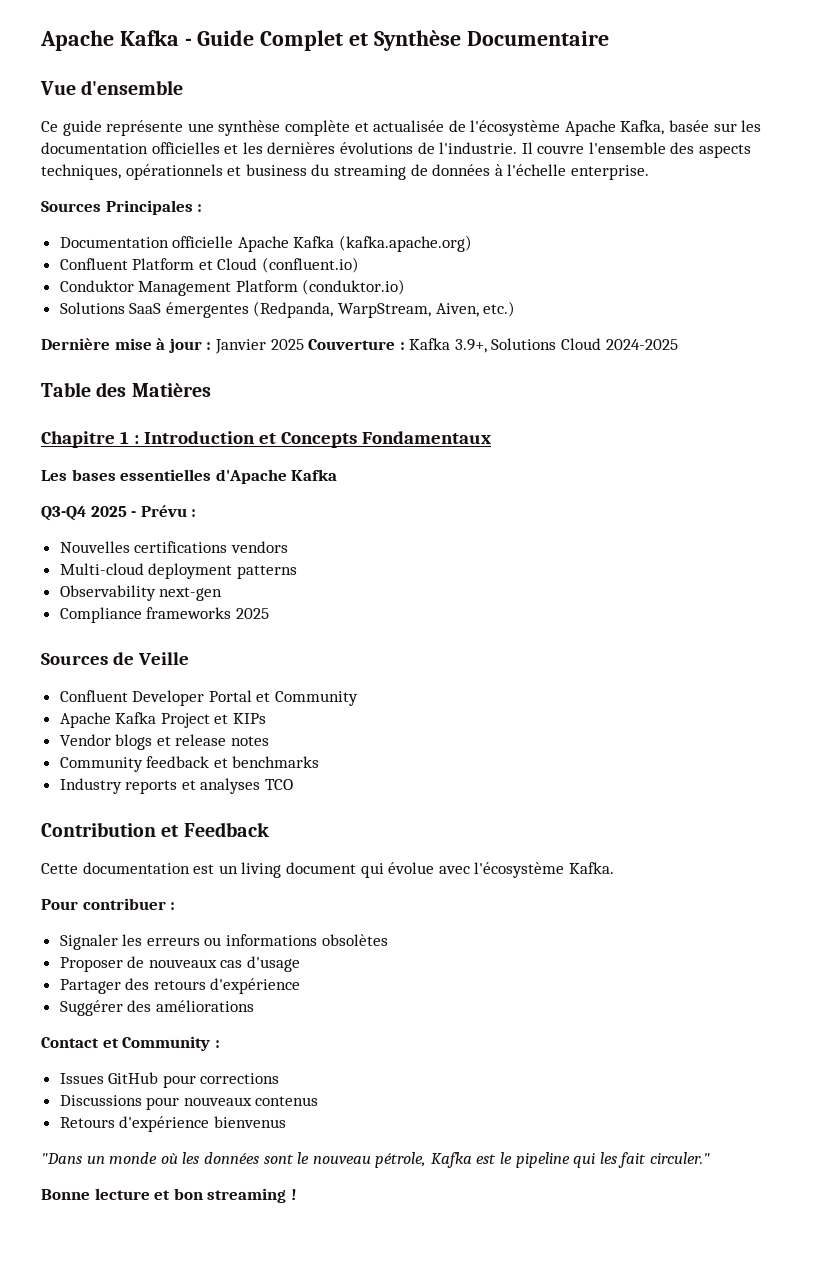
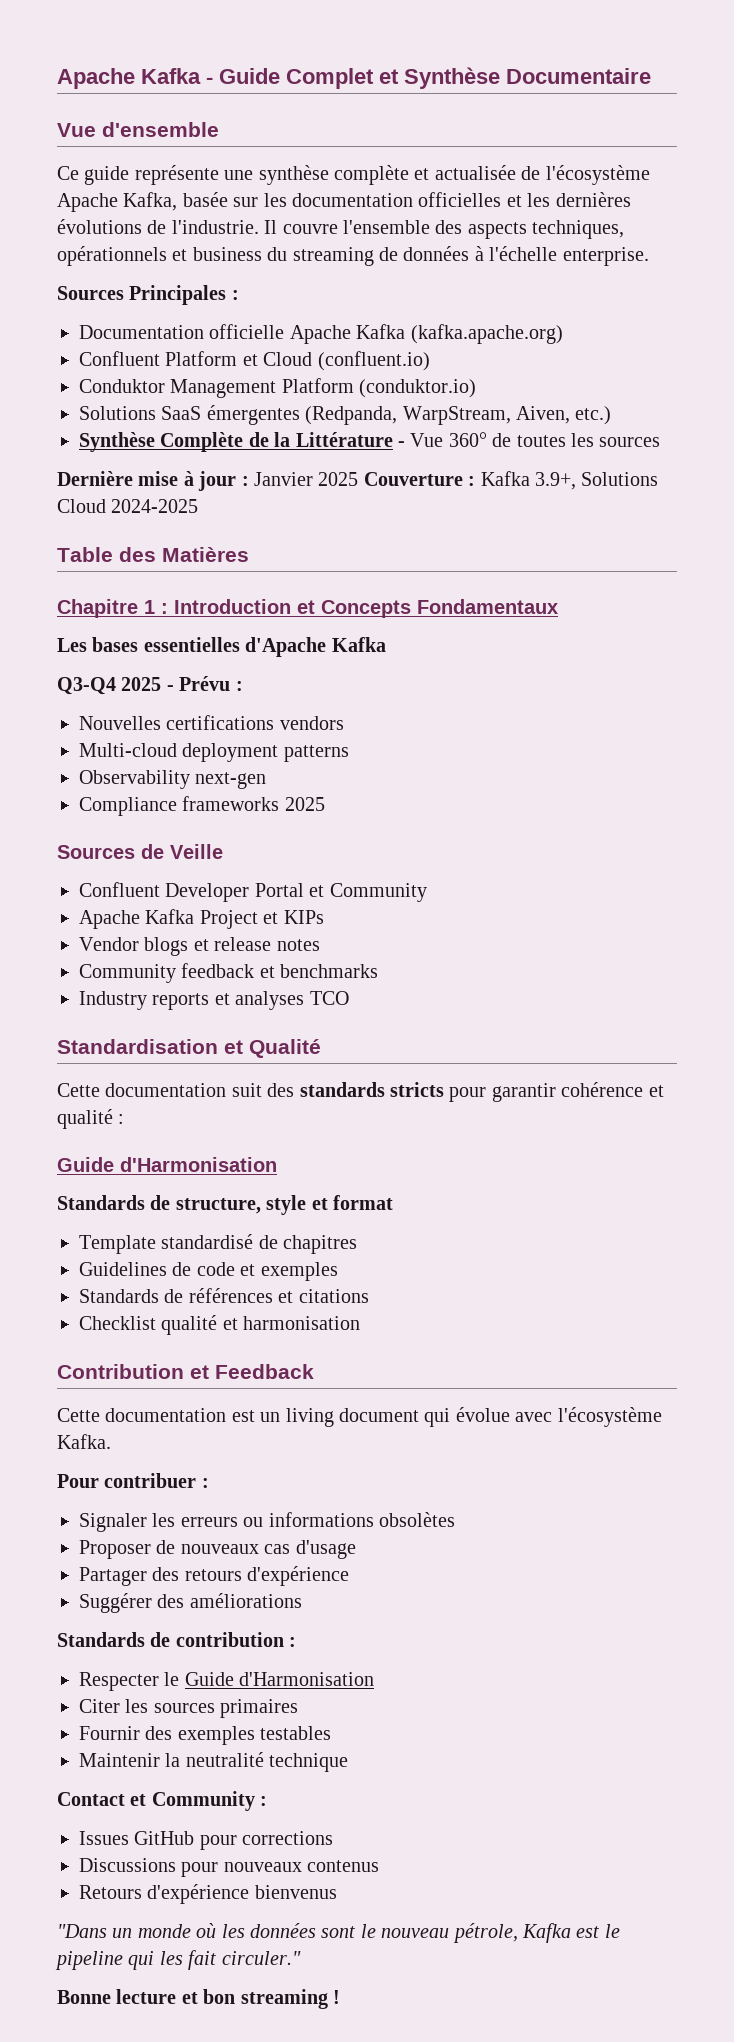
+ Synthèse Complète de la Littérature - Vue 360° de toutes les sources
+ Standardisation et Qualité
+ Cette documentation suit des standards stricts pour garantir cohérence et qualité :
+ Guide d'Harmonisation
+ Standards de structure, style et format
+ Template standardisé de chapitres
+ Guidelines de code et exemples
+ Standards de références et citations
+ Checklist qualité et harmonisation
+ Standards de contribution :
+ Respecter le Guide d'Harmonisation
+ Citer les sources primaires
+ Fournir des exemples testables
+ Maintenir la neutralité technique

